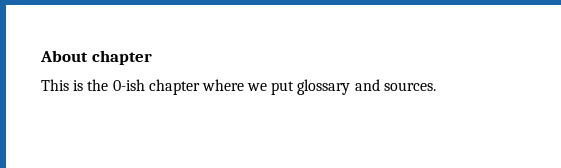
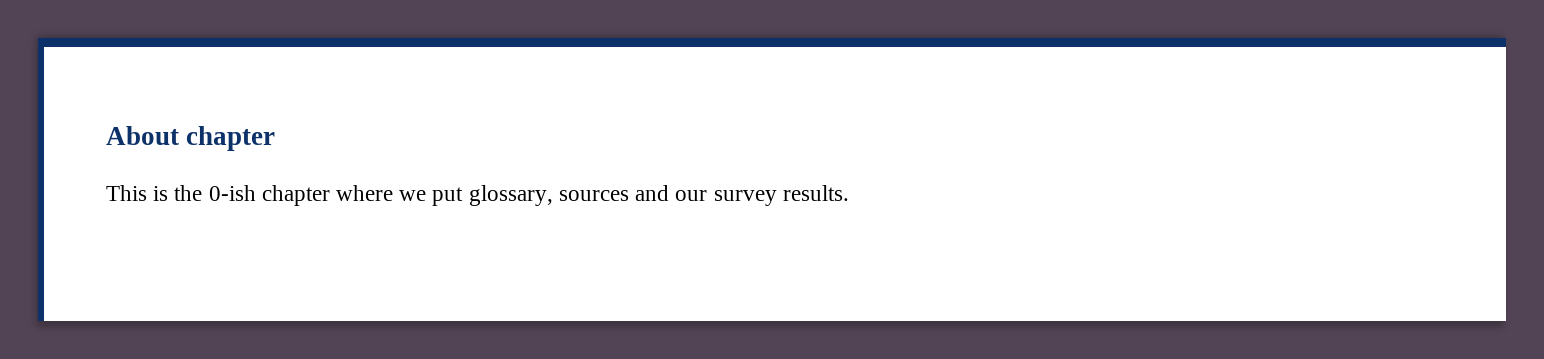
- This is the 0-ish chapter where we put glossary and sources.
+ This is the 0-ish chapter where we put glossary, sources and our survey results.

